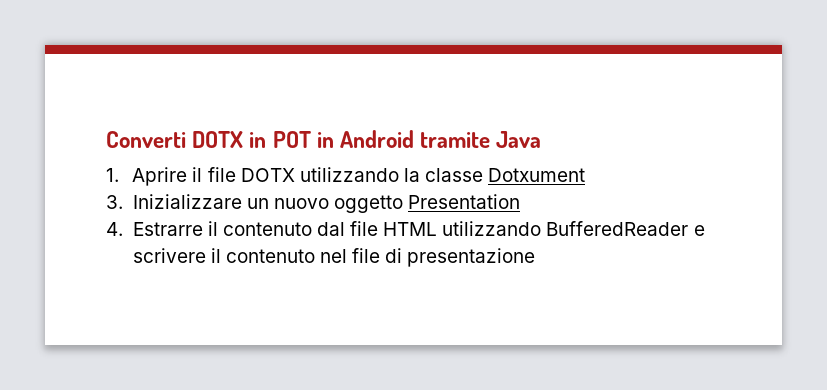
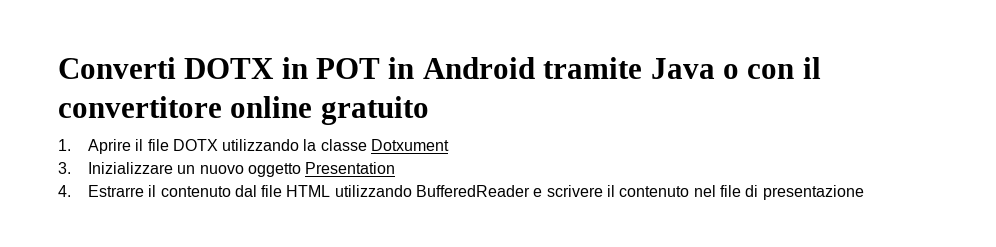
- Converti DOTX in POT in Android tramite Java
+ Converti DOTX in POT in Android tramite Java o con il convertitore online gratuito

